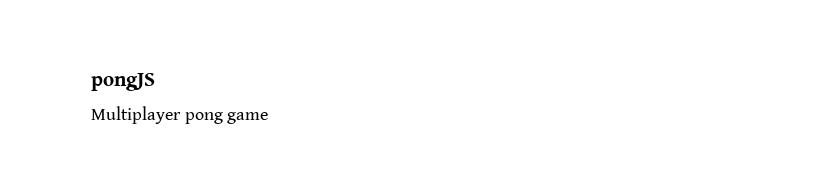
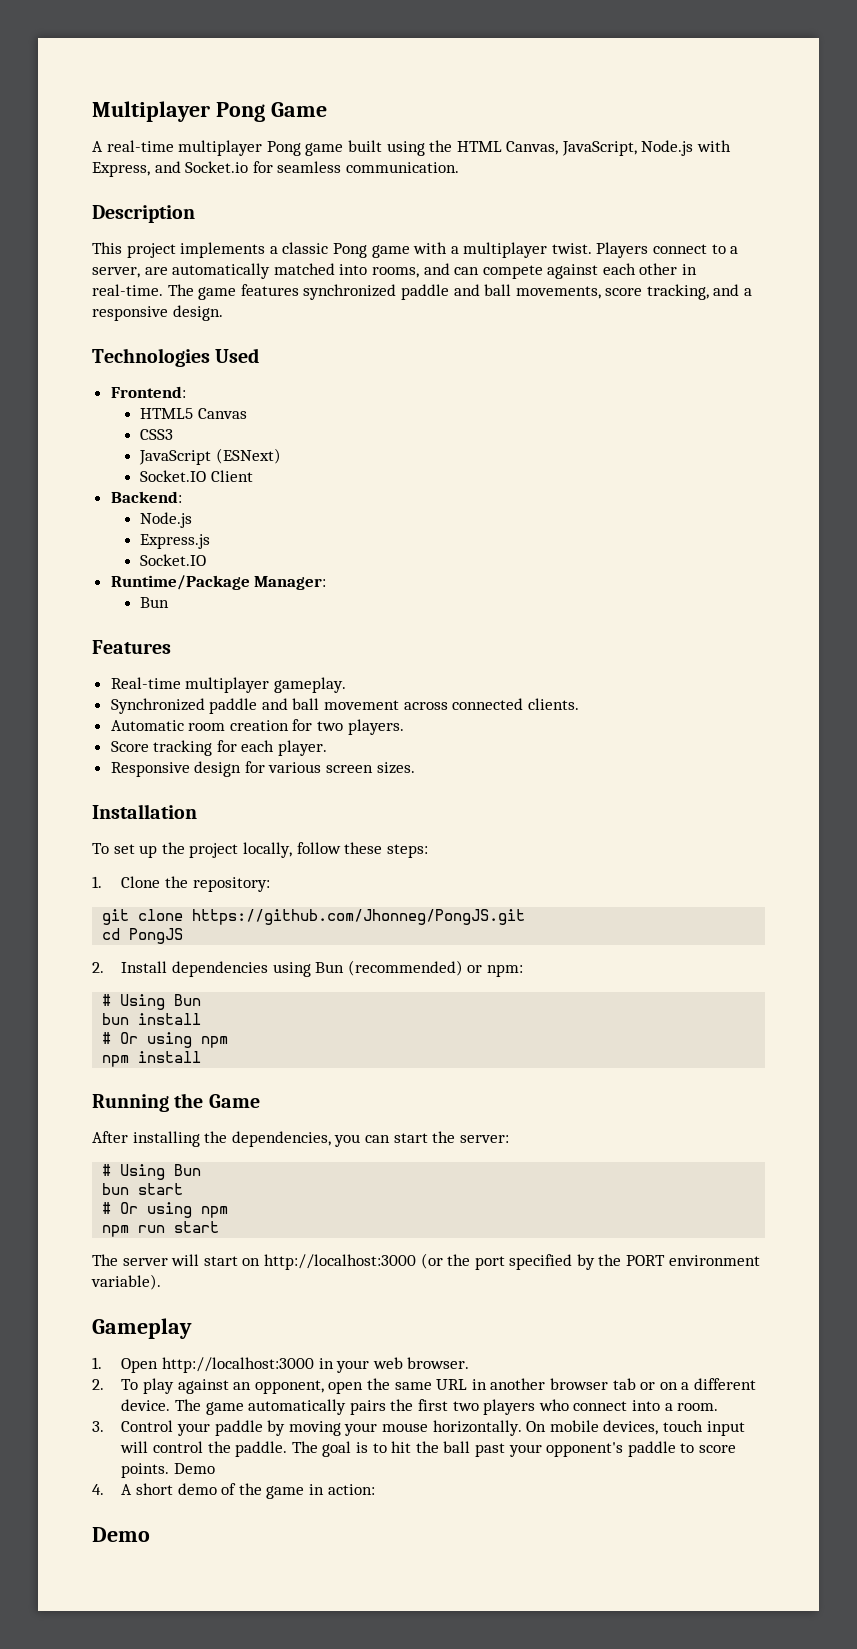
- pongJS
- Multiplayer pong game
+ Multiplayer Pong Game
+ A real-time multiplayer Pong game built using the HTML Canvas, JavaScript, Node.js with Express, and Socket.io for seamless communication.
+ Description
+ This project implements a classic Pong game with a multiplayer twist. Players connect to a server, are automatically matched into rooms, and can compete against each other in real-time. The game features synchronized paddle and ball movements, score tracking, and a responsive design.
+ Technologies Used
+ Frontend:
+ HTML5 Canvas
+ CSS3
+ JavaScript (ESNext)
+ Socket.IO Client
+ Backend:
+ Node.js
+ Express.js
+ Socket.IO
+ Runtime/Package Manager:
+ Bun
+ Features
+ Real-time multiplayer gameplay.
+ Synchronized paddle and ball movement across connected clients.
+ Automatic room creation for two players.
+ Score tracking for each player.
+ Responsive design for various screen sizes.
+ Installation
+ To set up the project locally, follow these steps:
+ 1. Clone the repository:
+ git clone https://github.com/Jhonneg/PongJS.git
+ cd PongJS
+ 2. Install dependencies using Bun (recommended) or npm:
+ # Using Bun
+ bun install
+ # Or using npm
+ npm install
+ Running the Game
+ After installing the dependencies, you can start the server:
+ # Using Bun
+ bun start
+ # Or using npm
+ npm run start
+ The server will start on http://localhost:3000 (or the port specified by the PORT environment variable).
+ Gameplay
+ 1. Open http://localhost:3000 in your web browser.
+ 2. To play against an opponent, open the same URL in another browser tab or on a different device. The game automatically pairs the first two players who connect into a room.
+ 3. Control your paddle by moving your mouse horizontally. On mobile devices, touch input will control the paddle. The goal is to hit the ball past your opponent's paddle to score points. Demo
+ 4. A short demo of the game in action:
+ Demo

